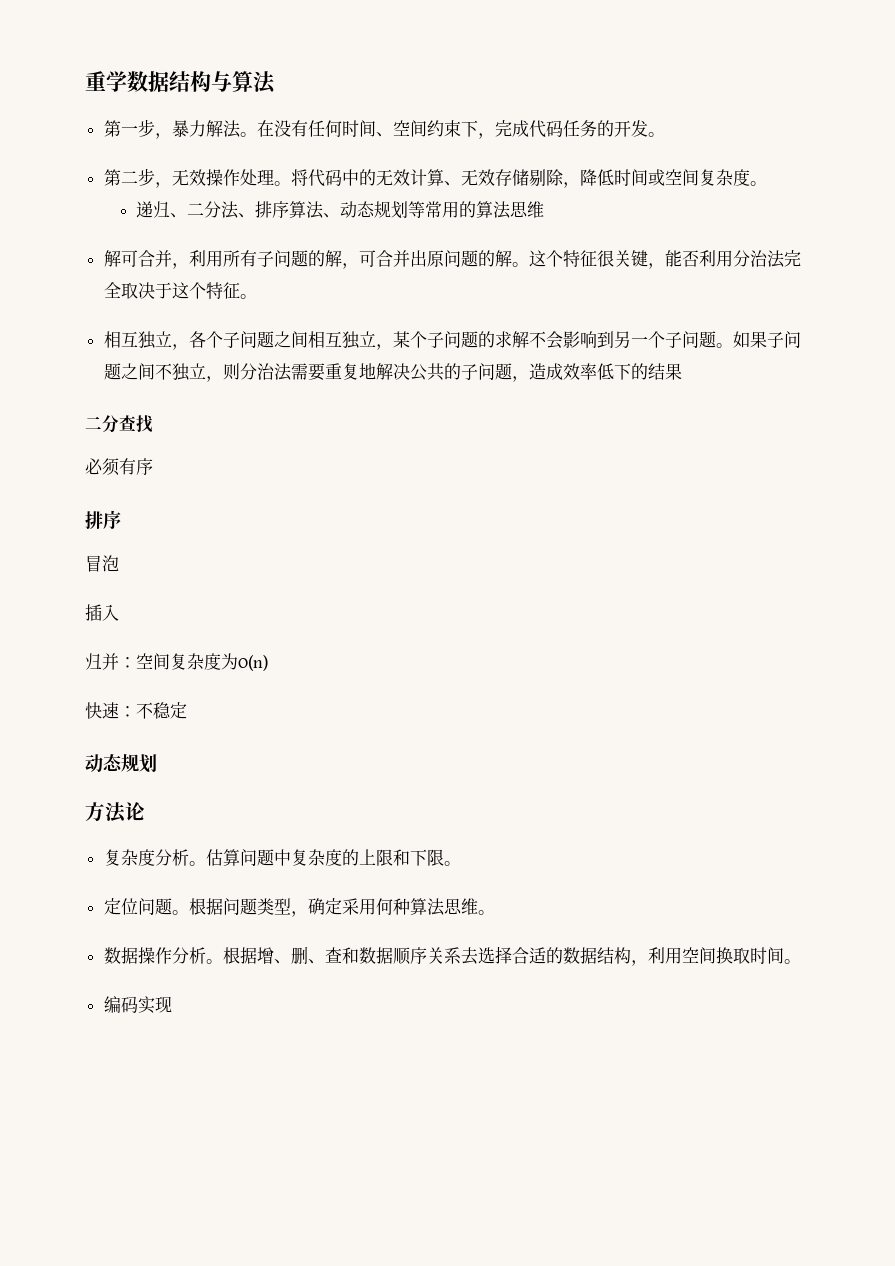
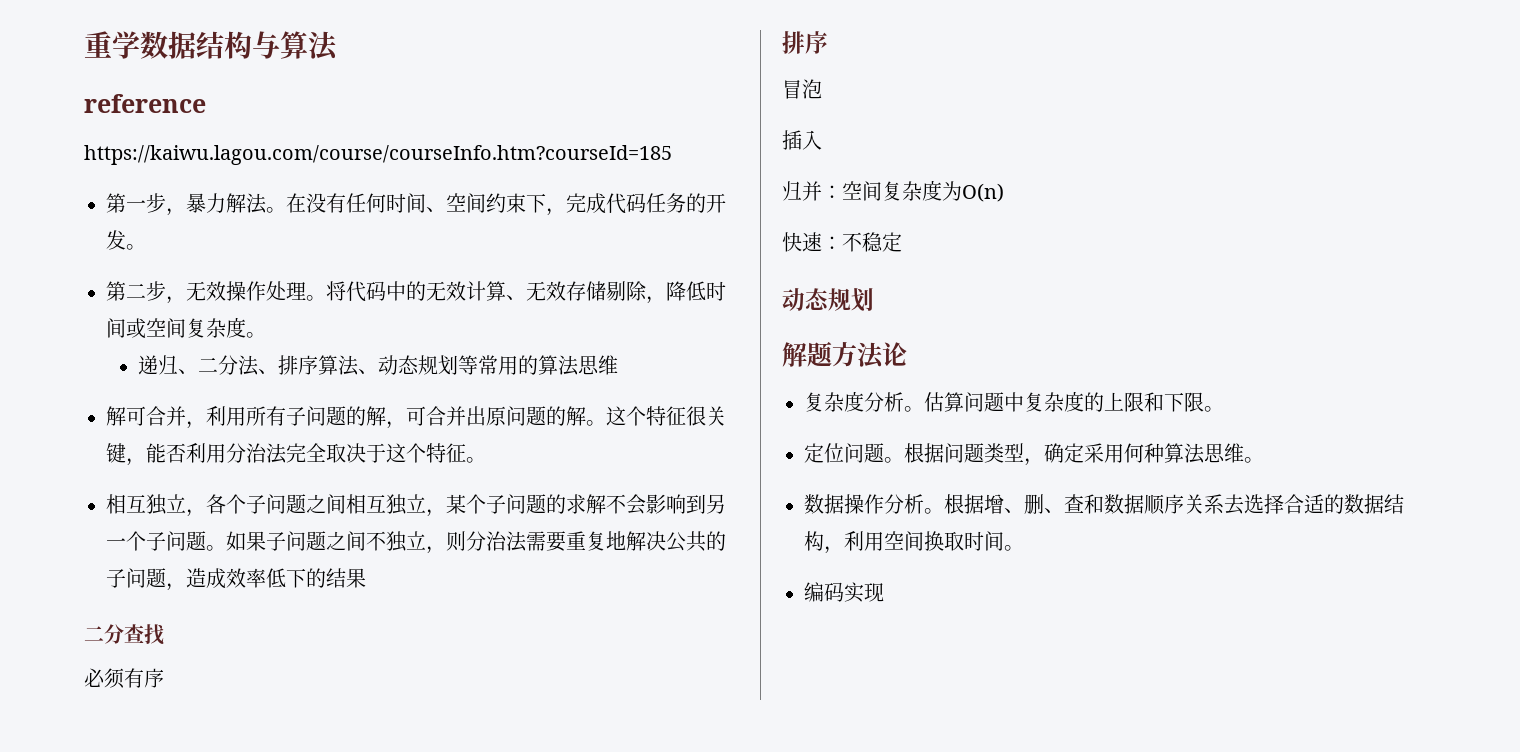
+ reference
+ https://kaiwu.lagou.com/course/courseInfo.htm?courseId=185
- 方法论
+ 解题方法论

